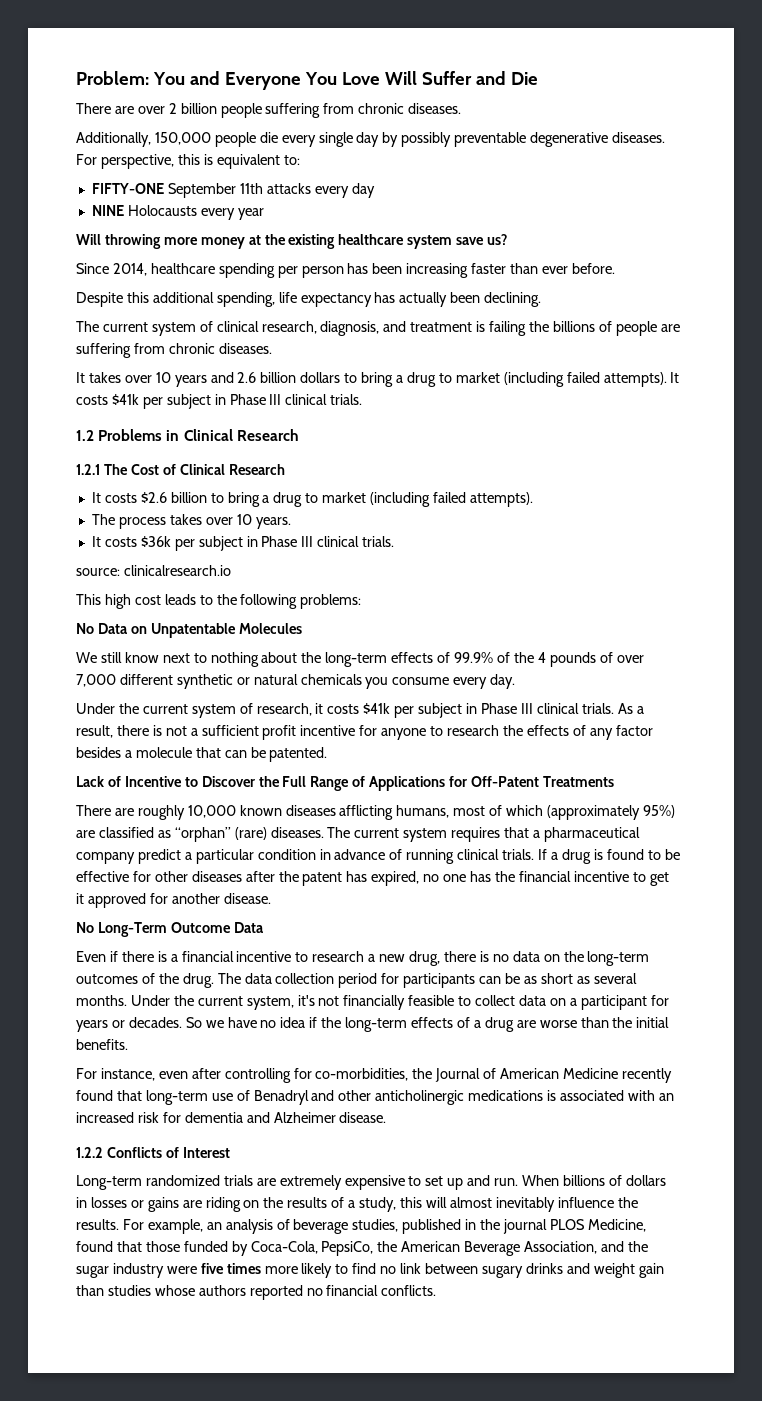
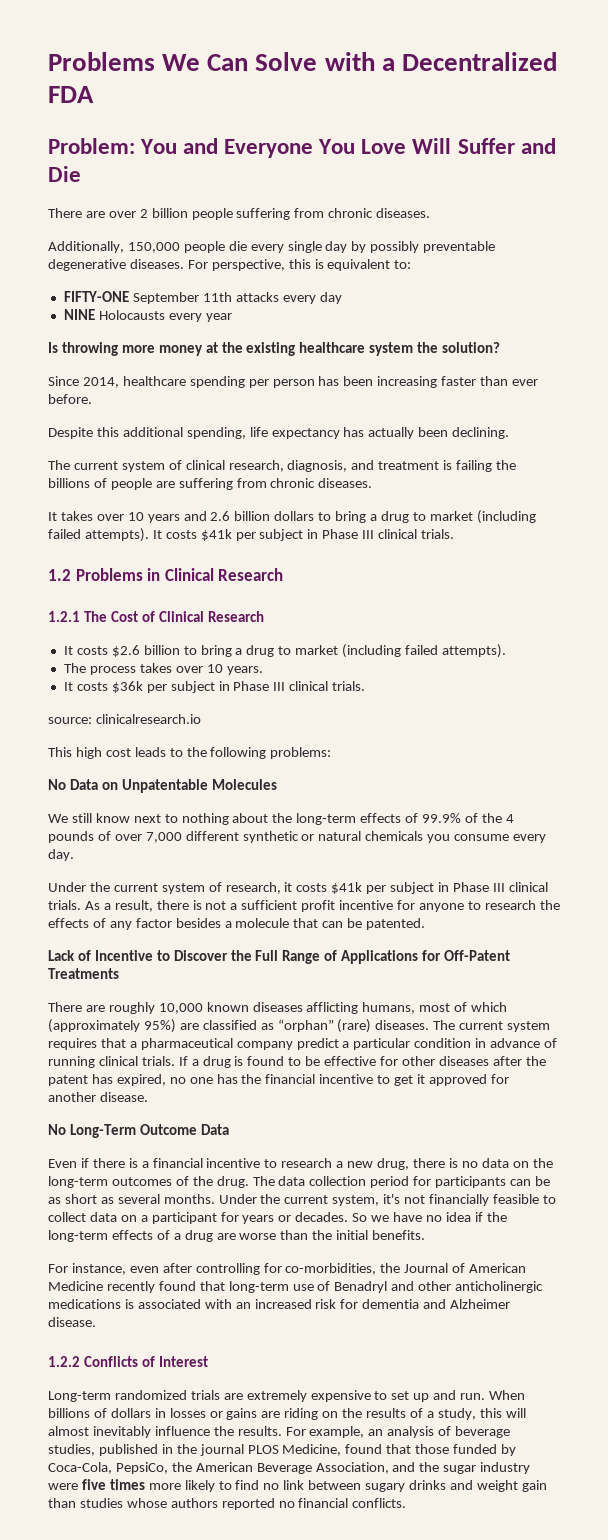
+ Problems We Can Solve with a Decentralized FDA
- Will throwing more money at the existing healthcare system save us?
+ Is throwing more money at the existing healthcare system the solution?

